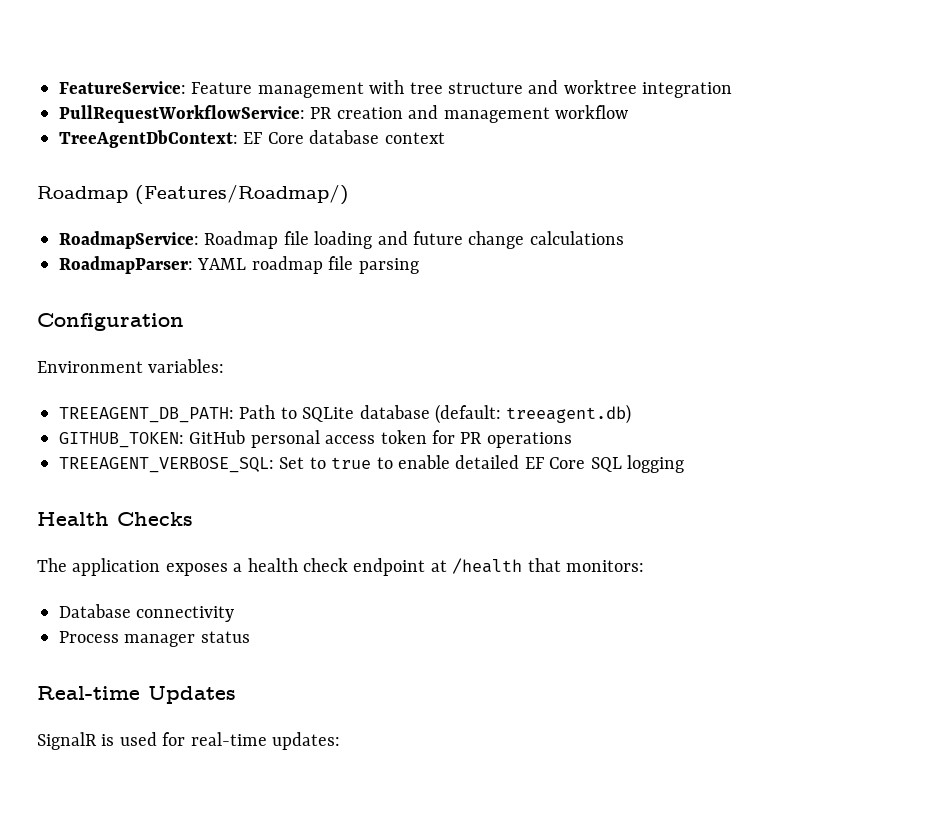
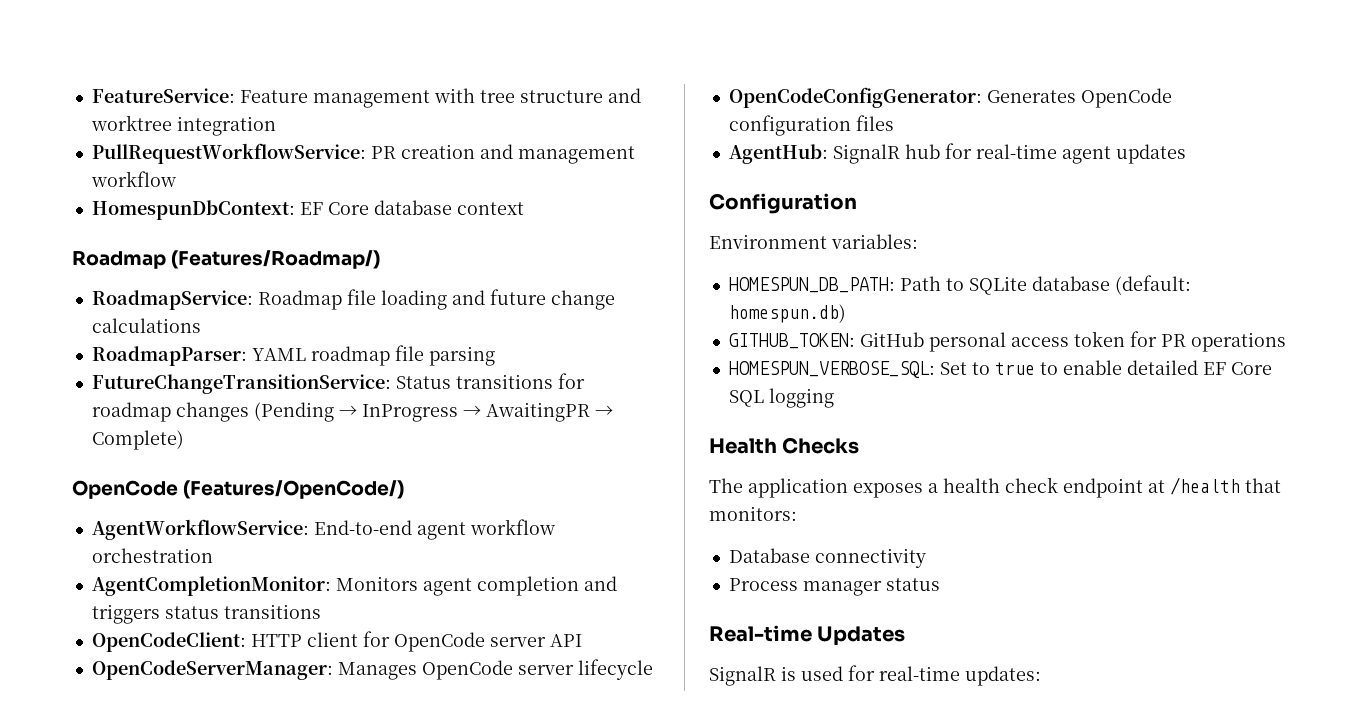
- TreeAgentDbContext: EF Core database context
+ HomespunDbContext: EF Core database context
+ FutureChangeTransitionService: Status transitions for roadmap changes (Pending → InProgress → AwaitingPR → Complete)
+ OpenCode (Features/OpenCode/)
+ AgentWorkflowService: End-to-end agent workflow orchestration
+ AgentCompletionMonitor: Monitors agent completion and triggers status transitions
+ OpenCodeClient: HTTP client for OpenCode server API
+ OpenCodeServerManager: Manages OpenCode server lifecycle
+ OpenCodeConfigGenerator: Generates OpenCode configuration files
+ AgentHub: SignalR hub for real-time agent updates
- TREEAGENT_DB_PATH: Path to SQLite database (default: treeagent.db)
+ HOMESPUN_DB_PATH: Path to SQLite database (default: homespun.db)
- TREEAGENT_VERBOSE_SQL: Set to true to enable detailed EF Core SQL logging
+ HOMESPUN_VERBOSE_SQL: Set to true to enable detailed EF Core SQL logging

